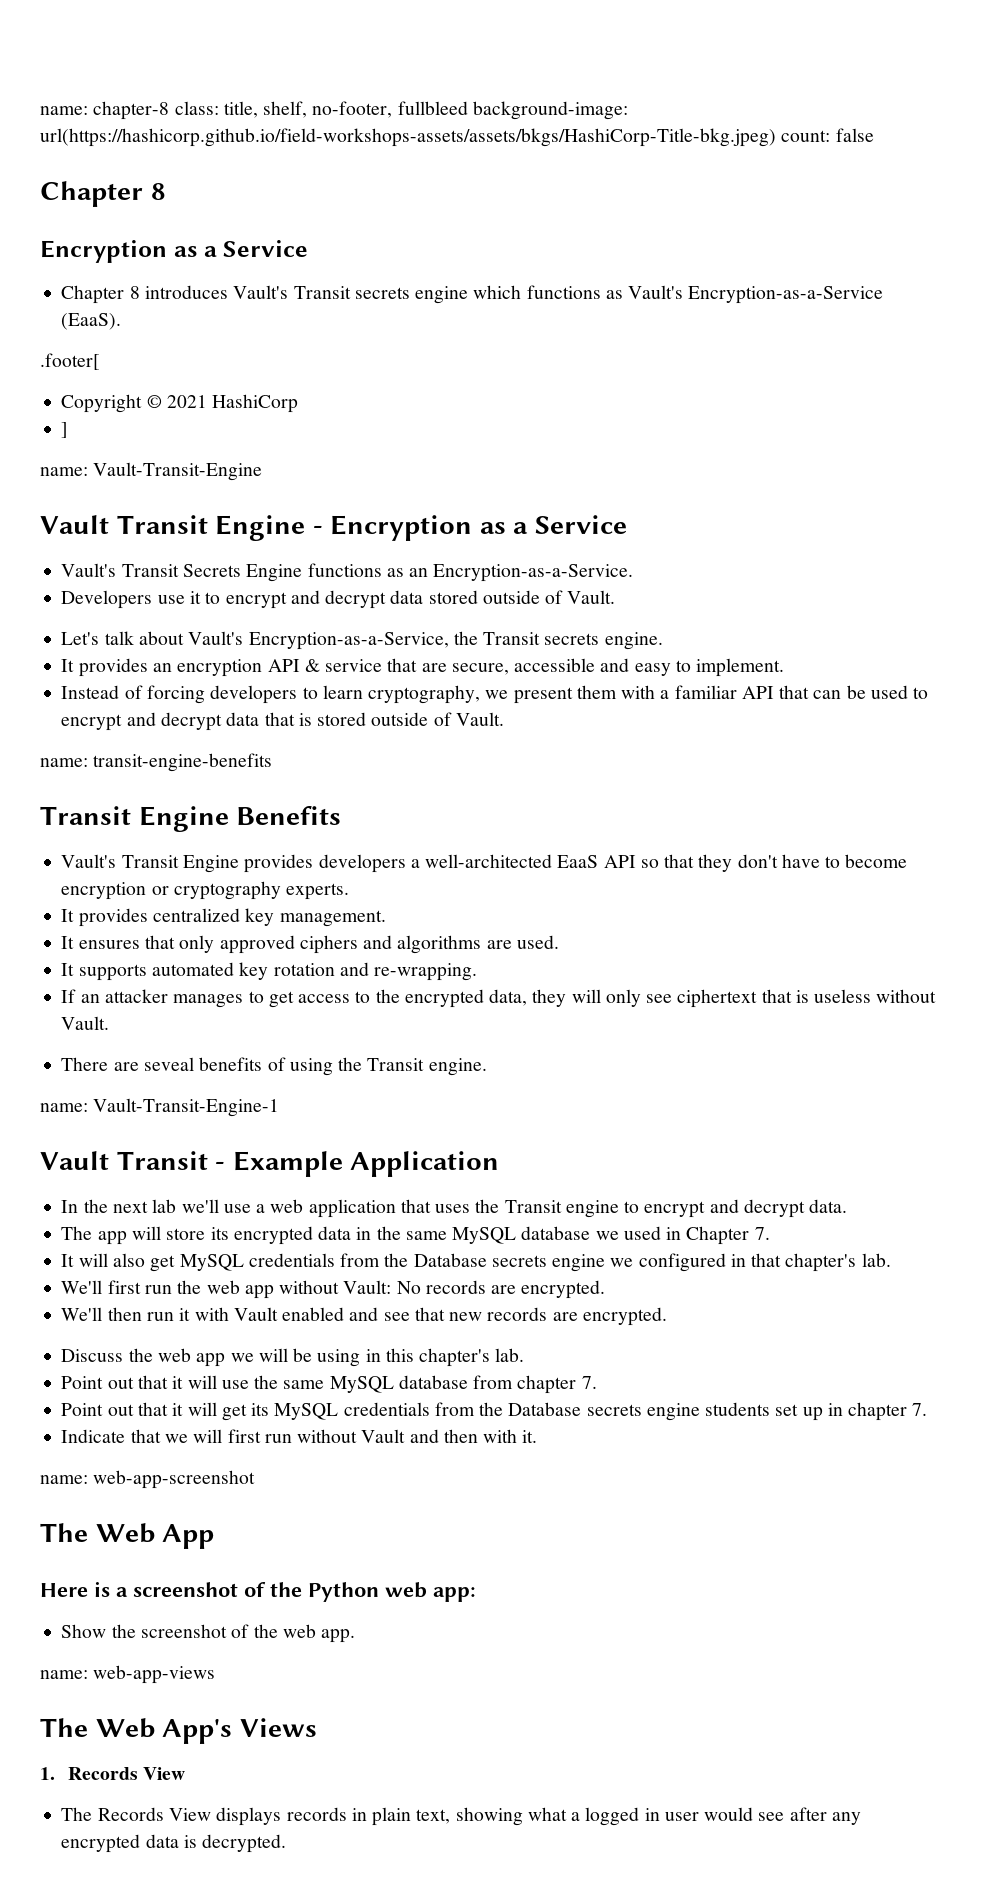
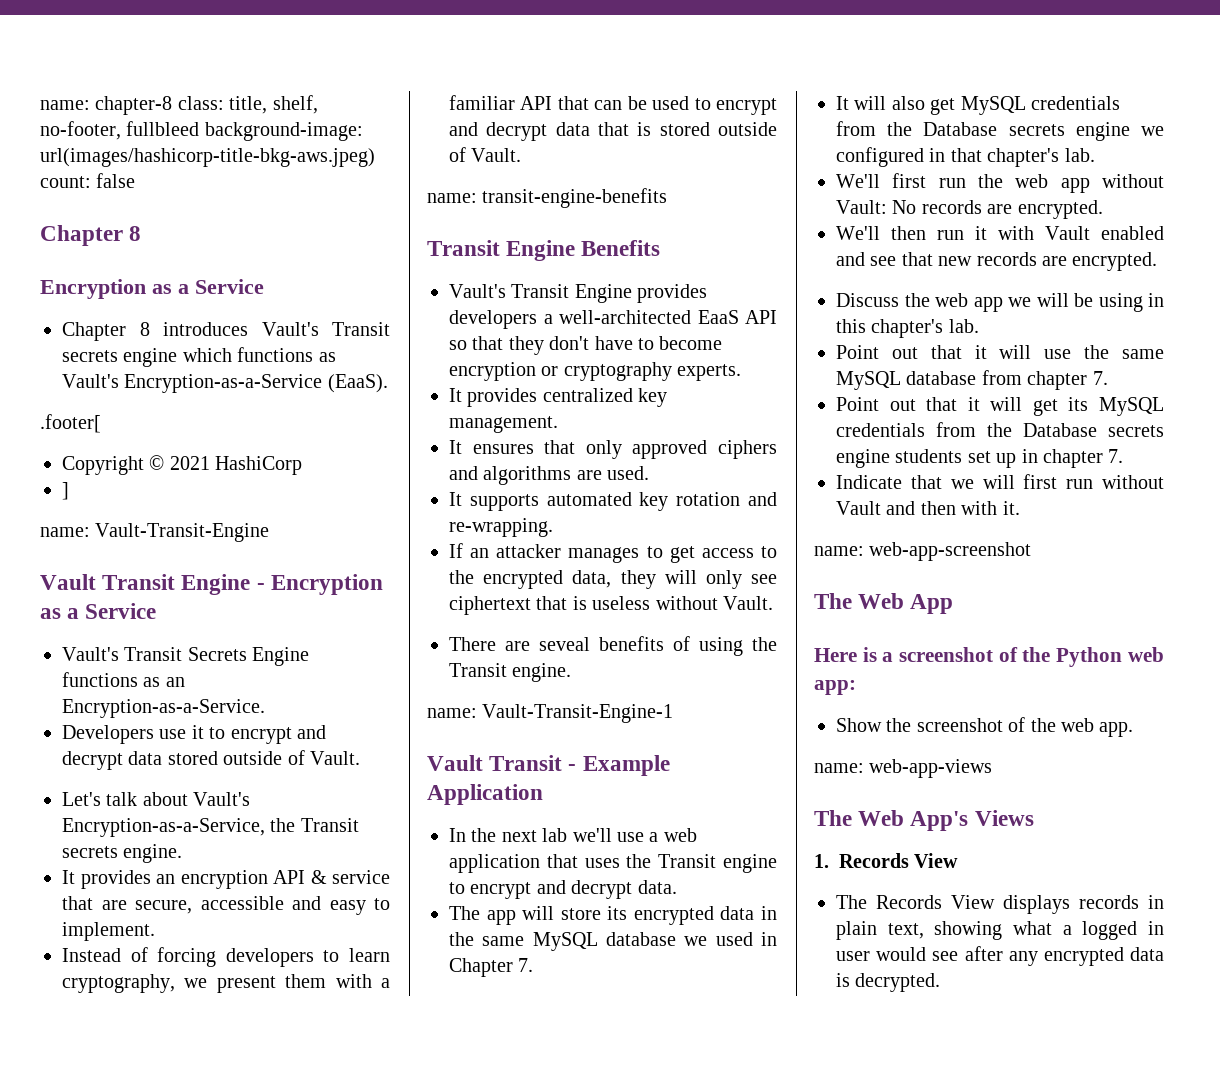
- name: chapter-8 class: title, shelf, no-footer, fullbleed background-image: url(https://hashicorp.github.io/field-workshops-assets/assets/bkgs/HashiCorp-Title-bkg.jpeg) count: false
+ name: chapter-8 class: title, shelf, no-footer, fullbleed background-image: url(images/hashicorp-title-bkg-aws.jpeg) count: false

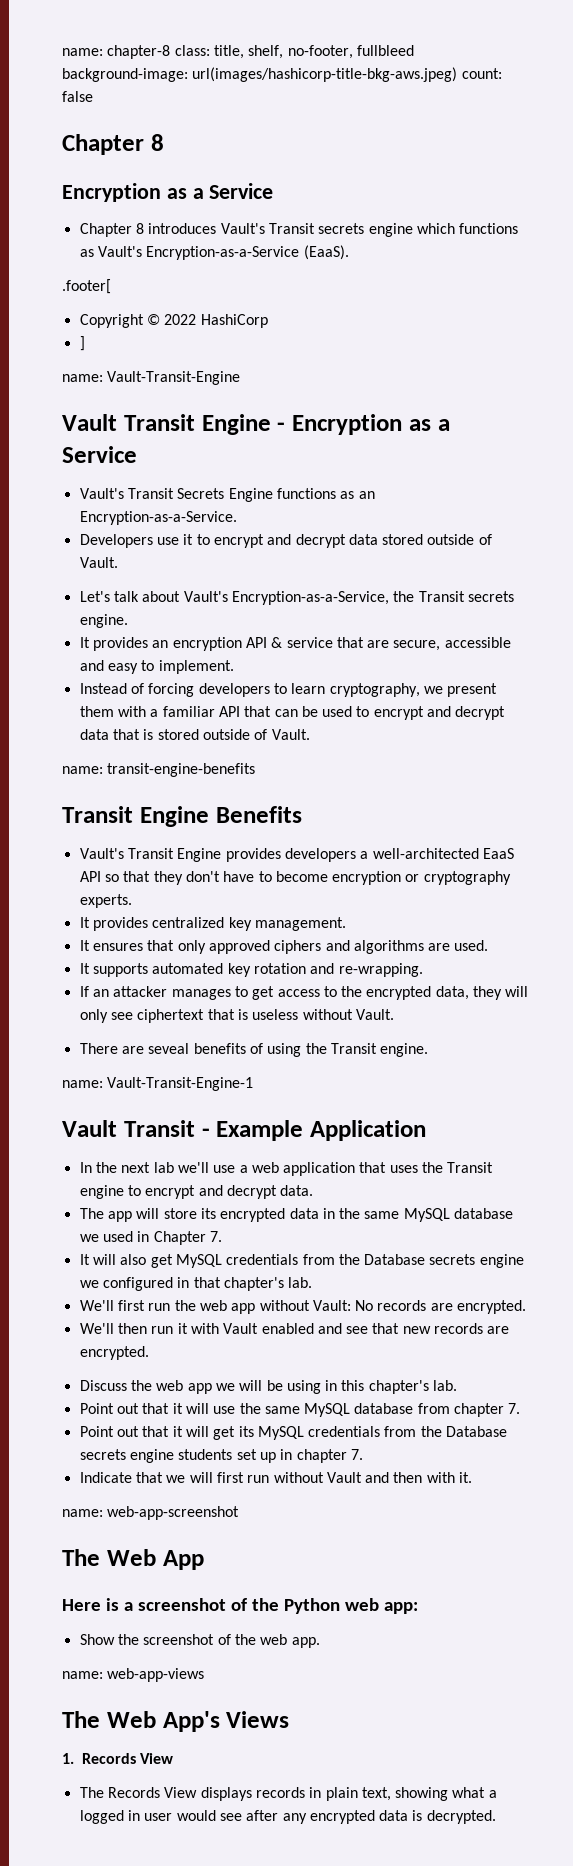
- Copyright © 2021 HashiCorp
+ Copyright © 2022 HashiCorp

